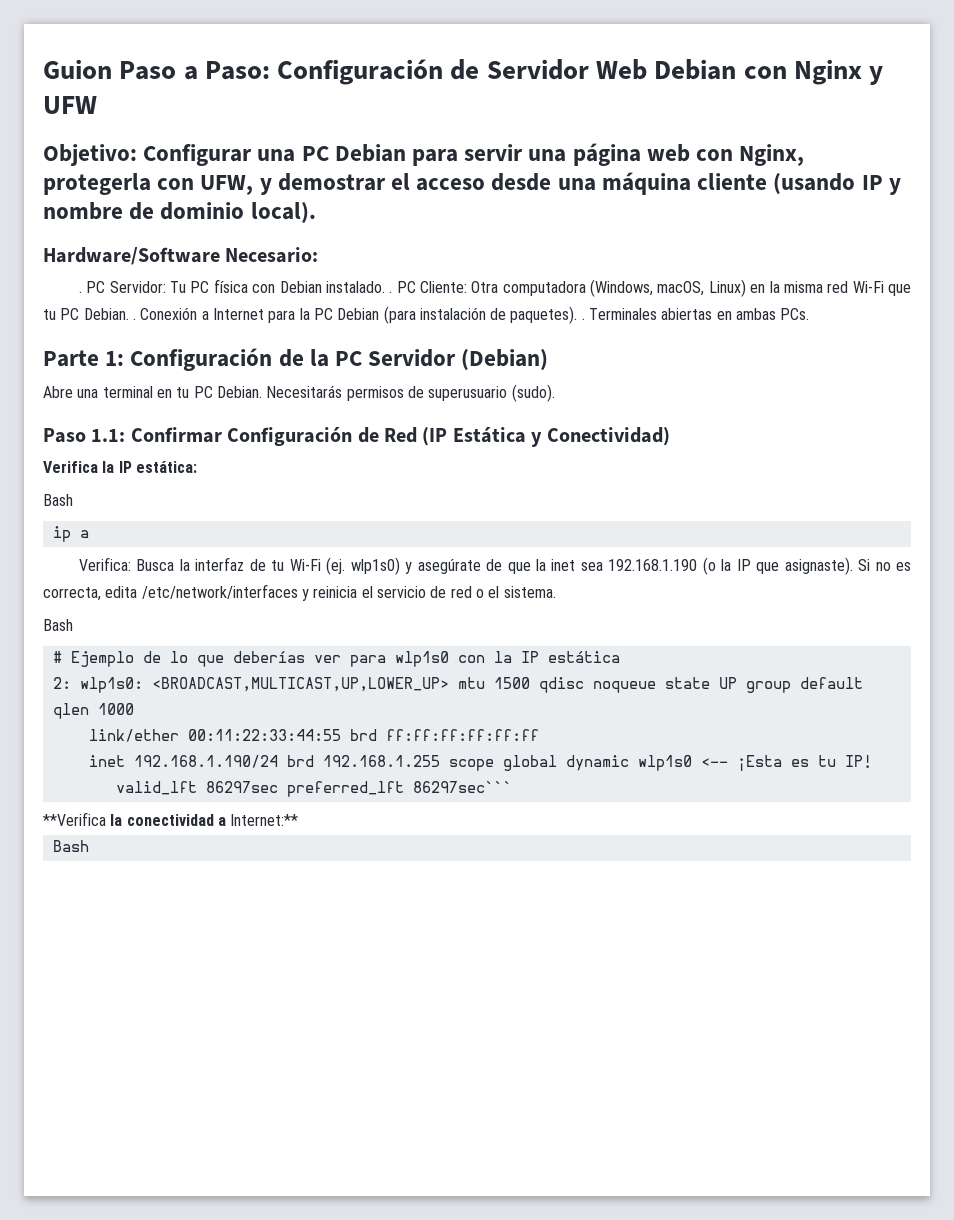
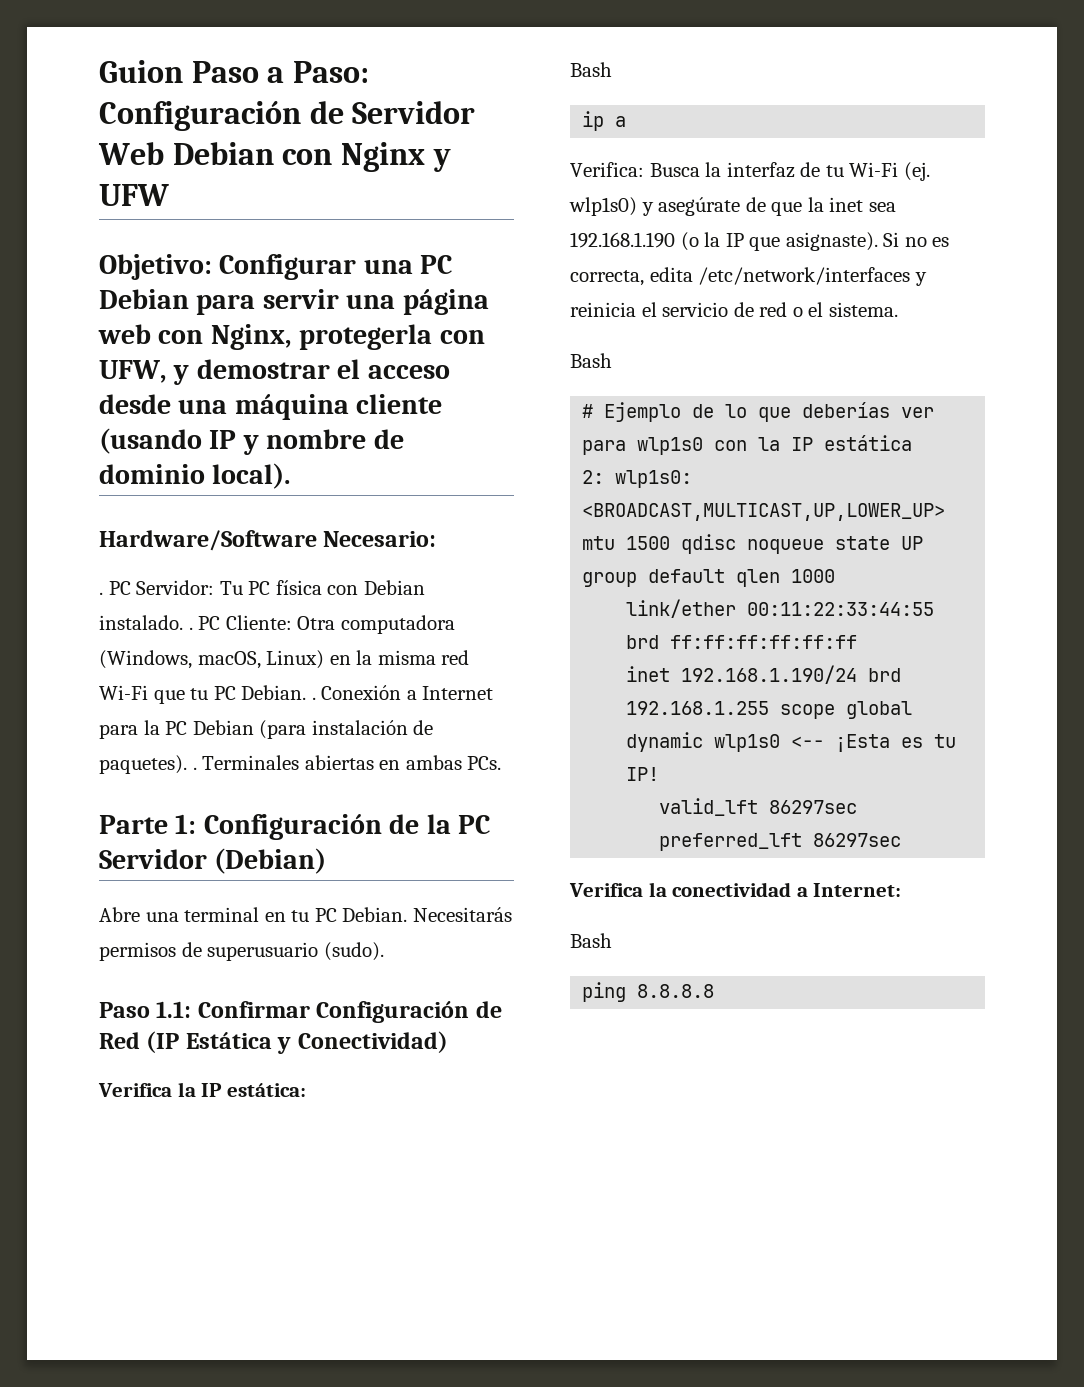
- valid_lft 86297sec preferred_lft 86297sec```
- **Verifica la conectividad a Internet:**
+ valid_lft 86297sec preferred_lft 86297sec
+ Verifica la conectividad a Internet:
  Bash
+ ping 8.8.8.8

